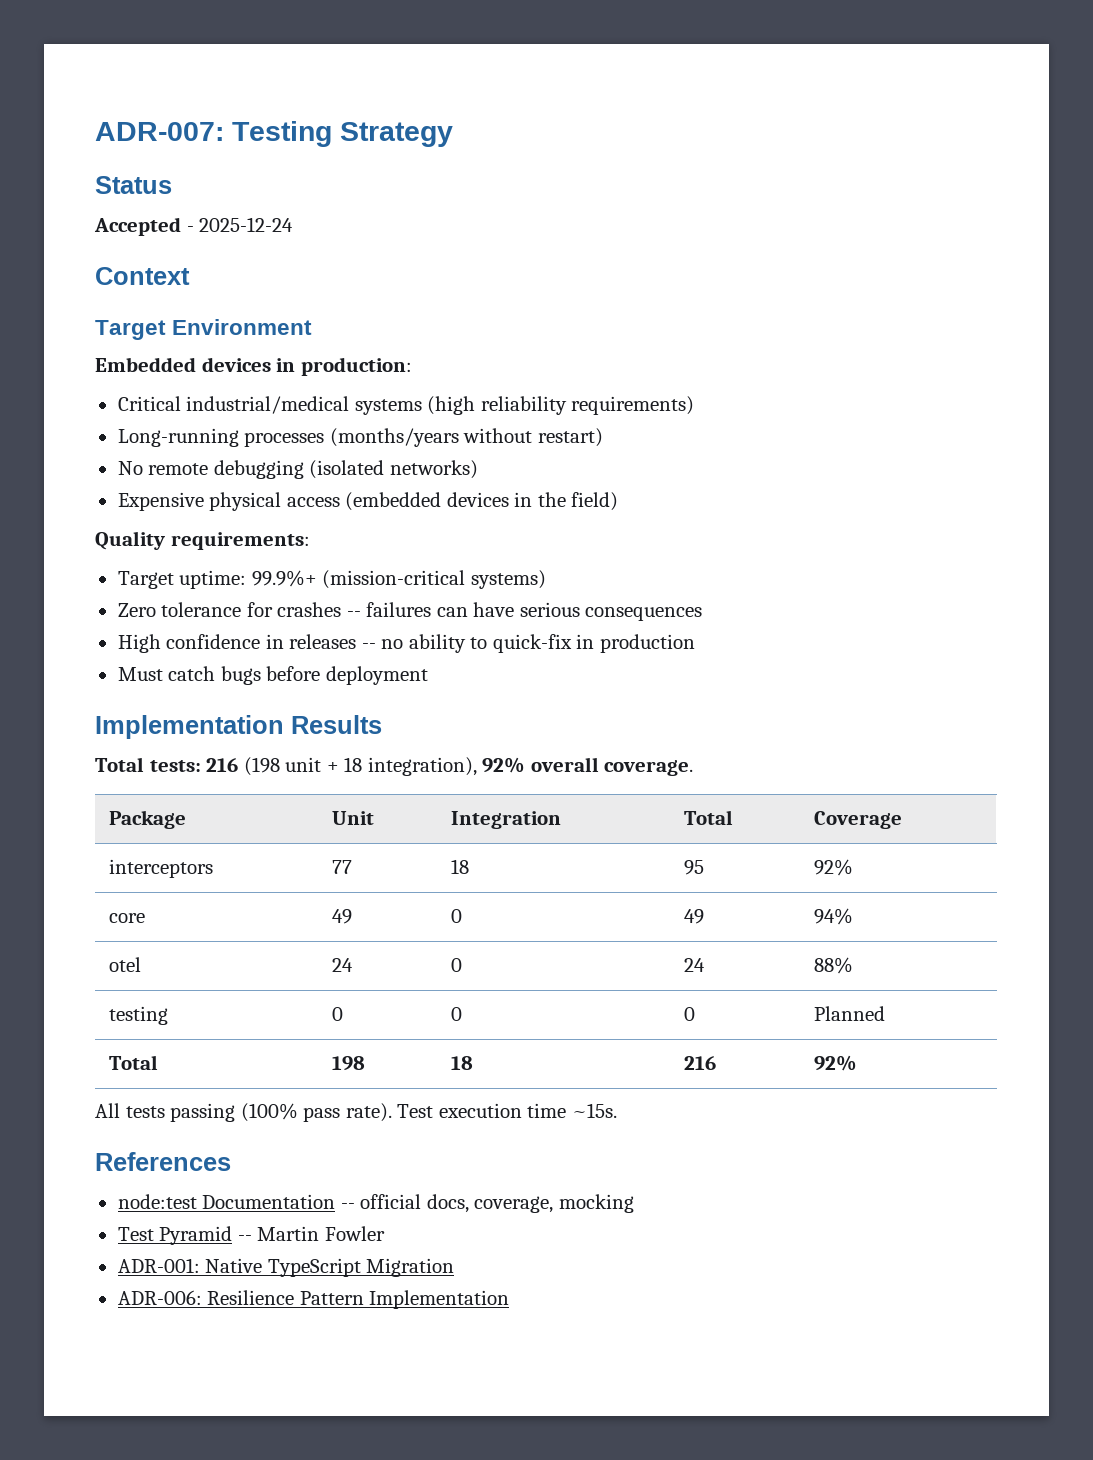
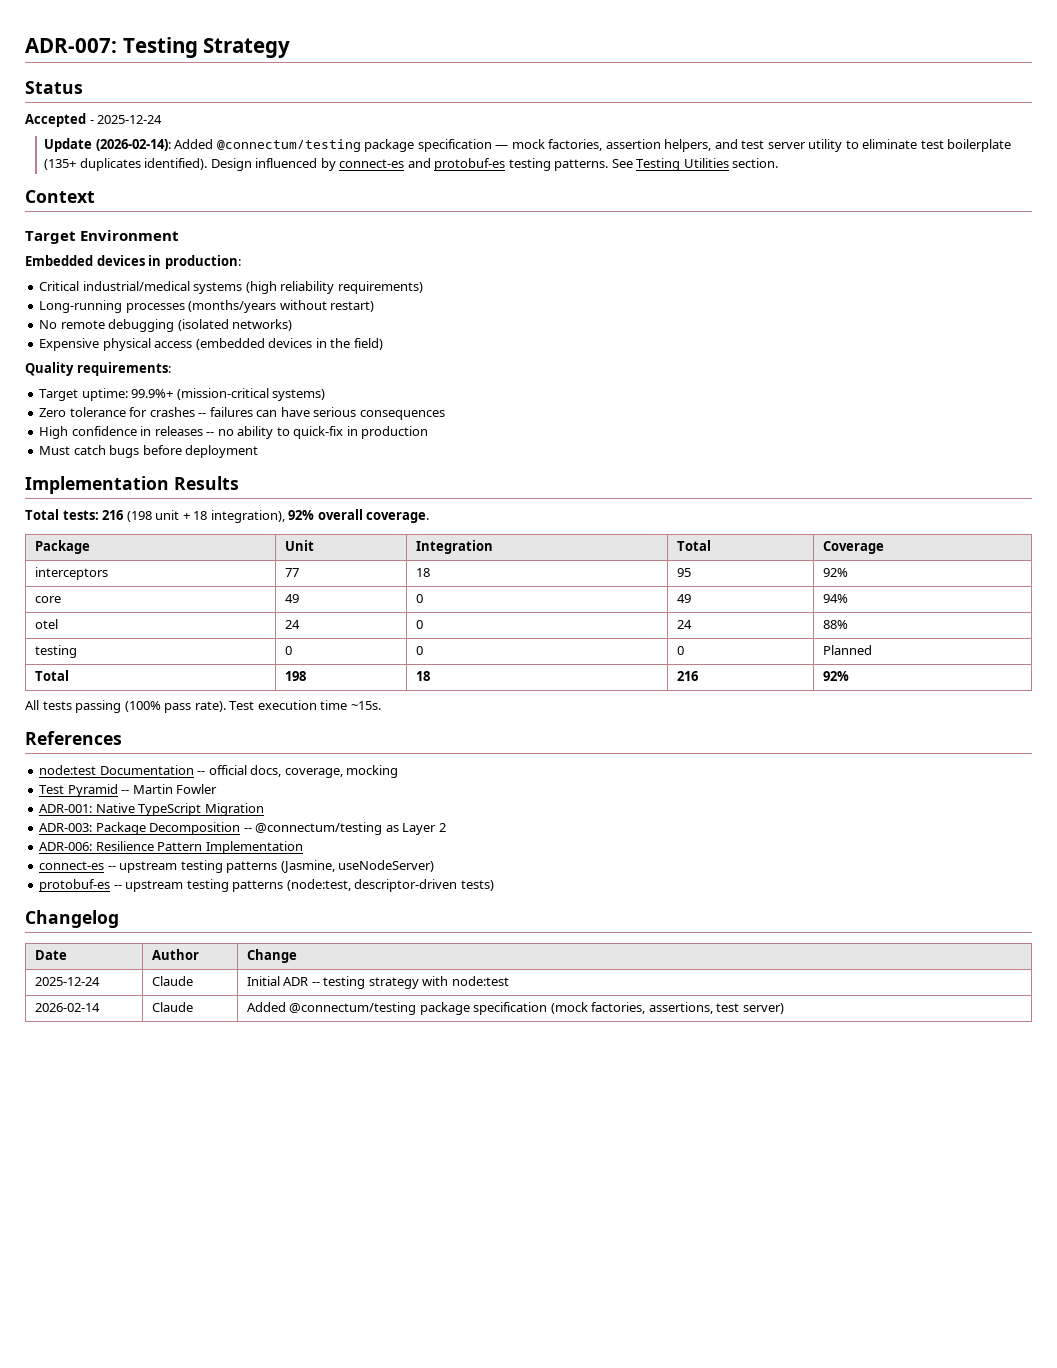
+ Update (2026-02-14): Added @connectum/testing package specification — mock factories, assertion helpers, and test server utility to eliminate test boilerplate (135+ duplicates identified). Design influenced by connect-es and protobuf-es testing patterns. See Testing Utilities section.
+ ADR-003: Package Decomposition -- @connectum/testing as Layer 2
  ADR-006: Resilience Pattern Implementation
+ connect-es -- upstream testing patterns (Jasmine, useNodeServer)
+ protobuf-es -- upstream testing patterns (node:test, descriptor-driven tests)
+ Changelog
+ Date | Author | Change
+ 2025-12-24 | Claude | Initial ADR -- testing strategy with node:test
+ 2026-02-14 | Claude | Added @connectum/testing package specification (mock factories, assertions, test server)

